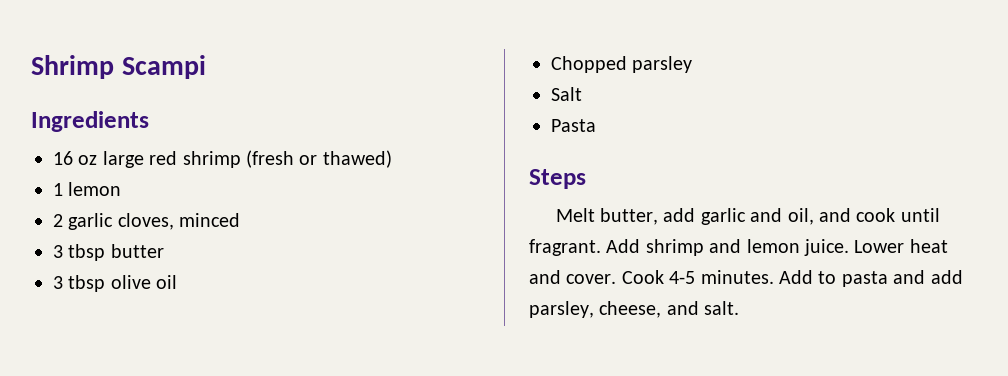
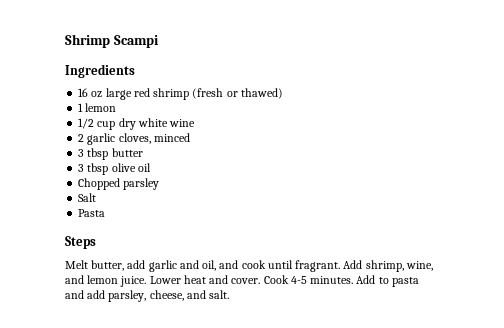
+ 1/2 cup dry white wine
- Add shrimp and lemon juice.
+ Add shrimp, wine, and lemon juice.

